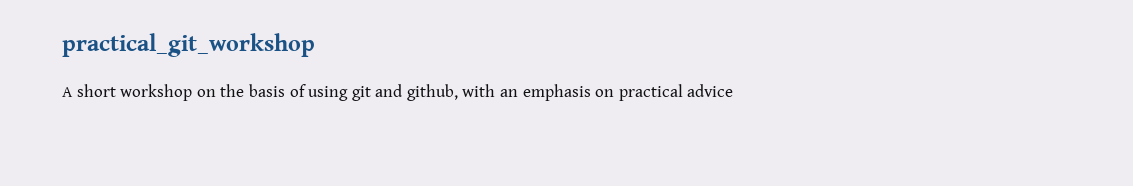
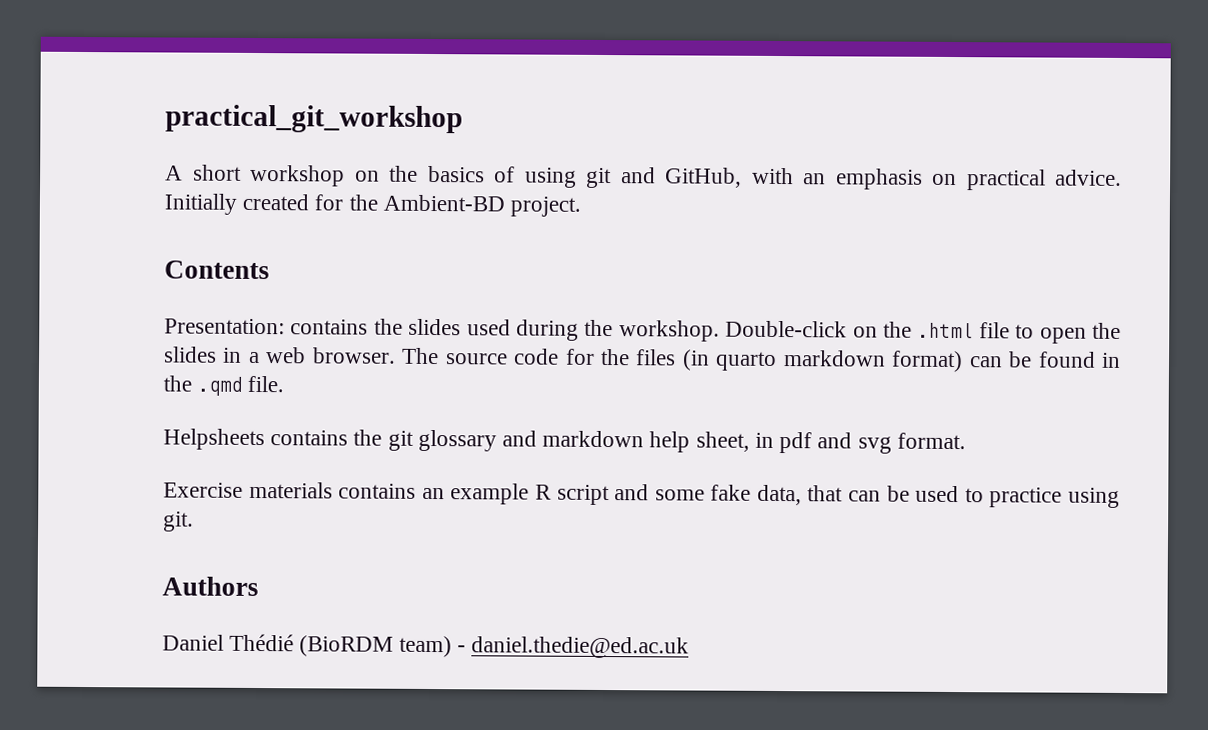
- A short workshop on the basis of using git and github, with an emphasis on practical advice
+ A short workshop on the basics of using git and GitHub, with an emphasis on practical advice. Initially created for the Ambient-BD project.
+ Contents
+ Presentation: contains the slides used during the workshop. Double-click on the .html file to open the slides in a web browser. The source code for the files (in quarto markdown format) can be found in the .qmd file.
+ Helpsheets contains the git glossary and markdown help sheet, in pdf and svg format.
+ Exercise materials contains an example R script and some fake data, that can be used to practice using git.
+ Authors
+ Daniel Thédié (BioRDM team) - daniel.thedie@ed.ac.uk

